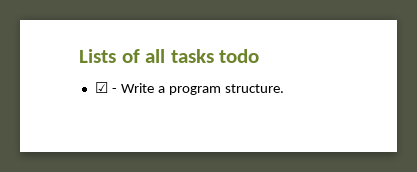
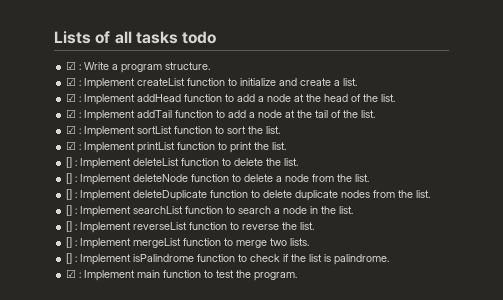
- ☑ - Write a program structure.
+ ☑ : Write a program structure.
+ ☑ : Implement createList function to initialize and create a list.
+ ☑ : Implement addHead function to add a node at the head of the list.
+ ☑ : Implement addTail function to add a node at the tail of the list.
+ ☑ : Implement sortList function to sort the list.
+ ☑ : Implement printList function to print the list.
+ [] : Implement deleteList function to delete the list.
+ [] : Implement deleteNode function to delete a node from the list.
+ [] : Implement deleteDuplicate function to delete duplicate nodes from the list.
+ [] : Implement searchList function to search a node in the list.
+ [] : Implement reverseList function to reverse the list.
+ [] : Implement mergeList function to merge two lists.
+ [] : Implement isPalindrome function to check if the list is palindrome.
+ ☑ : Implement main function to test the program.

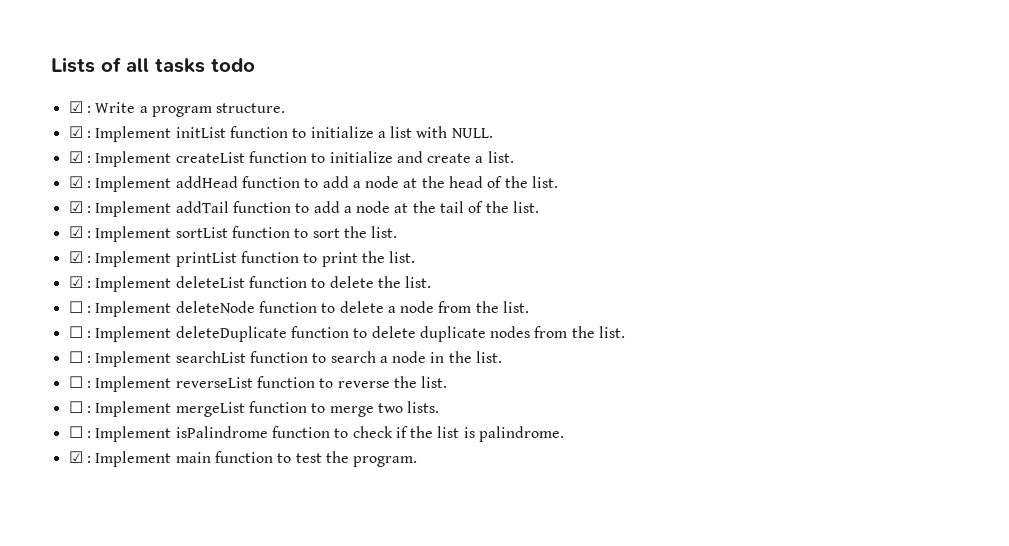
+ ☑ : Implement initList function to initialize a list with NULL.
- [] : Implement deleteList function to delete the list.
+ ☑ : Implement deleteList function to delete the list.
- [] : Implement deleteNode function to delete a node from the list.
+ ☐ : Implement deleteNode function to delete a node from the list.
- [] : Implement deleteDuplicate function to delete duplicate nodes from the list.
+ ☐ : Implement deleteDuplicate function to delete duplicate nodes from the list.
- [] : Implement searchList function to search a node in the list.
+ ☐ : Implement searchList function to search a node in the list.
- [] : Implement reverseList function to reverse the list.
+ ☐ : Implement reverseList function to reverse the list.
- [] : Implement mergeList function to merge two lists.
+ ☐ : Implement mergeList function to merge two lists.
- [] : Implement isPalindrome function to check if the list is palindrome.
+ ☐ : Implement isPalindrome function to check if the list is palindrome.

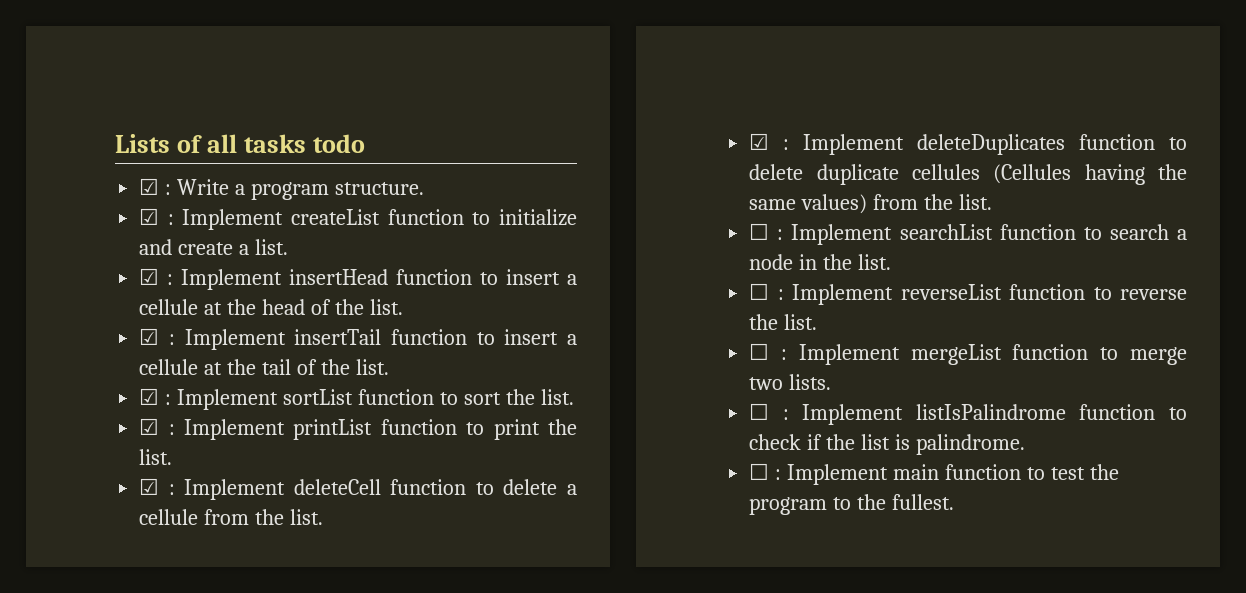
- ☑ : Implement initList function to initialize a list with NULL.
- ☑ : Implement addHead function to add a node at the head of the list.
+ ☑ : Implement insertHead function to insert a cellule at the head of the list.
- ☑ : Implement addTail function to add a node at the tail of the list.
+ ☑ : Implement insertTail function to insert a cellule at the tail of the list.
- ☑ : Implement deleteList function to delete the list.
- ☐ : Implement deleteNode function to delete a node from the list.
- ☐ : Implement deleteDuplicate function to delete duplicate nodes from the list.
+ ☑ : Implement deleteCell function to delete a cellule from the list.
+ ☑ : Implement deleteDuplicates function to delete duplicate cellules (Cellules having the same values) from the list.
- ☐ : Implement isPalindrome function to check if the list is palindrome.
+ ☐ : Implement listIsPalindrome function to check if the list is palindrome.
- ☑ : Implement main function to test the program.
+ ☐ : Implement main function to test the program to the fullest.

